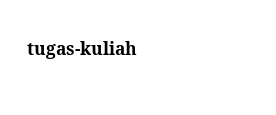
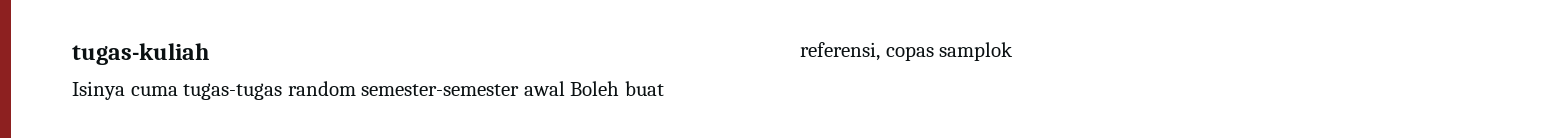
+ Isinya cuma tugas-tugas random semester-semester awal Boleh buat referensi, copas samplok

